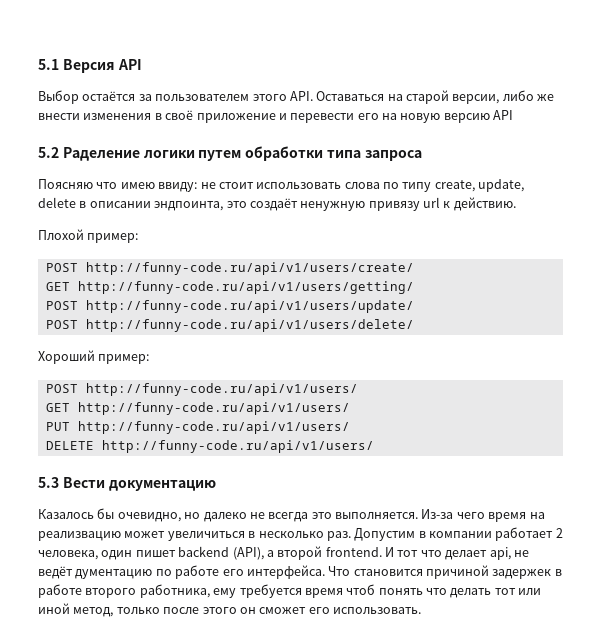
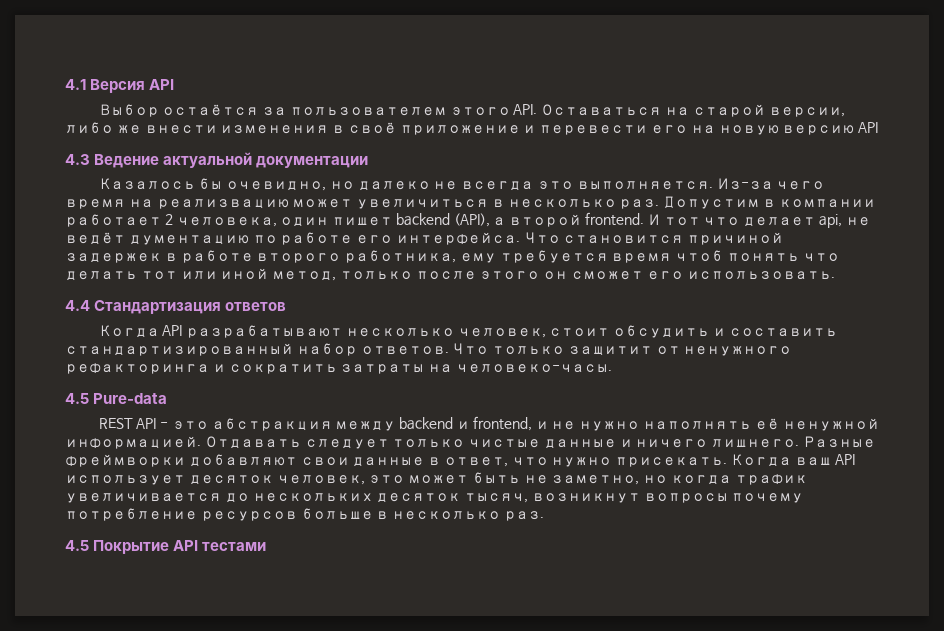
- 5.1 Версия API
+ 4.1 Версия API
- 5.2 Раделение логики путем обработки типа запроса
- Поясняю что имею ввиду: не стоит использовать слова по типу create, update, delete в описании эндпоинта, это создаёт ненужную привязу url к действию.
- Плохой пример:
- POST http://funny-code.ru/api/v1/users/create/
- GET http://funny-code.ru/api/v1/users/getting/
- POST http://funny-code.ru/api/v1/users/update/
- POST http://funny-code.ru/api/v1/users/delete/
- Хороший пример:
- POST http://funny-code.ru/api/v1/users/
- GET http://funny-code.ru/api/v1/users/
- PUT http://funny-code.ru/api/v1/users/
- DELETE http://funny-code.ru/api/v1/users/
- 5.3 Вести документацию
+ 4.3 Ведение актуальной документации
+ 4.4 Стандартизация ответов
+ Когда API разрабатывают несколько человек, стоит обсудить и составить стандартизированный набор ответов. Что только защитит от ненужного рефакторинга и сократить затраты на человеко-часы.
+ 4.5 Pure-data
+ REST API - это абстракция между backend и frontend, и не нужно наполнять её ненужной информацией. Отдавать следует только чистые данные и ничего лишнего. Разные фреймворки добавляют свои данные в ответ, что нужно присекать. Когда ваш API использует десяток человек, это может быть не заметно, но когда трафик увеличивается до нескольких десяток тысяч, возникнут вопросы почему потребление ресурсов больше в несколько раз.
+ 4.5 Покрытие API тестами

